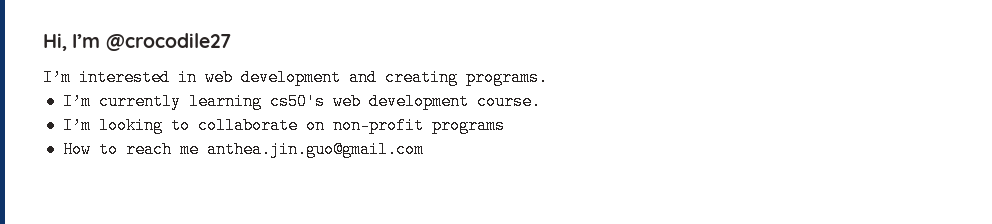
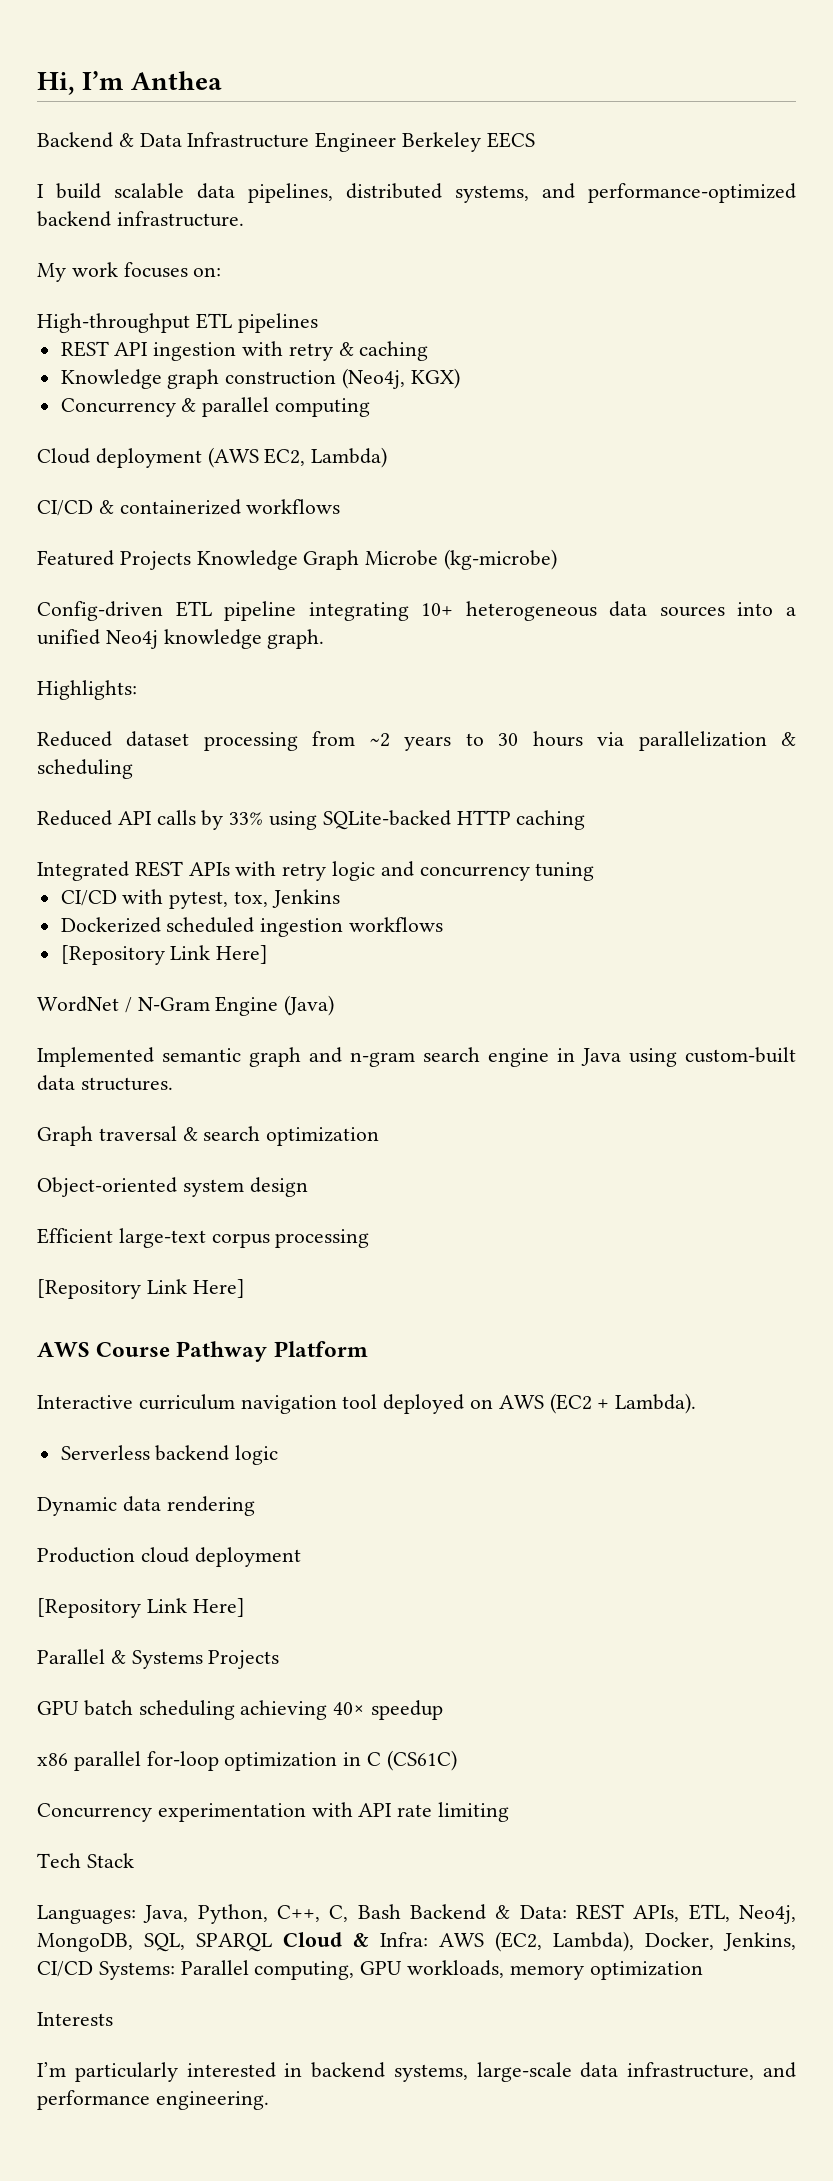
- Hi, I’m @crocodile27
- I’m interested in web development and creating programs.
- I’m currently learning cs50's web development course.
- I’m looking to collaborate on non-profit programs
- How to reach me anthea.jin.guo@gmail.com
+ Hi, I’m Anthea
+ Backend & Data Infrastructure Engineer Berkeley EECS
+ I build scalable data pipelines, distributed systems, and performance-optimized backend infrastructure.
+ My work focuses on:
+ High-throughput ETL pipelines
+ REST API ingestion with retry & caching
+ Knowledge graph construction (Neo4j, KGX)
+ Concurrency & parallel computing
+ Cloud deployment (AWS EC2, Lambda)
+ CI/CD & containerized workflows
+ Featured Projects Knowledge Graph Microbe (kg-microbe)
+ Config-driven ETL pipeline integrating 10+ heterogeneous data sources into a unified Neo4j knowledge graph.
+ Highlights:
+ Reduced dataset processing from ~2 years to 30 hours via parallelization & scheduling
+ Reduced API calls by 33% using SQLite-backed HTTP caching
+ Integrated REST APIs with retry logic and concurrency tuning
+ CI/CD with pytest, tox, Jenkins
+ Dockerized scheduled ingestion workflows
+ [Repository Link Here]
+ WordNet / N-Gram Engine (Java)
+ Implemented semantic graph and n-gram search engine in Java using custom-built data structures.
+ Graph traversal & search optimization
+ Object-oriented system design
+ Efficient large-text corpus processing
+ [Repository Link Here]
+ AWS Course Pathway Platform
+ Interactive curriculum navigation tool deployed on AWS (EC2 + Lambda).
+ Serverless backend logic
+ Dynamic data rendering
+ Production cloud deployment
+ [Repository Link Here]
+ Parallel & Systems Projects
+ GPU batch scheduling achieving 40× speedup
+ x86 parallel for-loop optimization in C (CS61C)
+ Concurrency experimentation with API rate limiting
+ Tech Stack
+ Languages: Java, Python, C++, C, Bash Backend & Data: REST APIs, ETL, Neo4j, MongoDB, SQL, SPARQL Cloud & Infra: AWS (EC2, Lambda), Docker, Jenkins, CI/CD Systems: Parallel computing, GPU workloads, memory optimization
+ Interests
+ I’m particularly interested in backend systems, large-scale data infrastructure, and performance engineering.

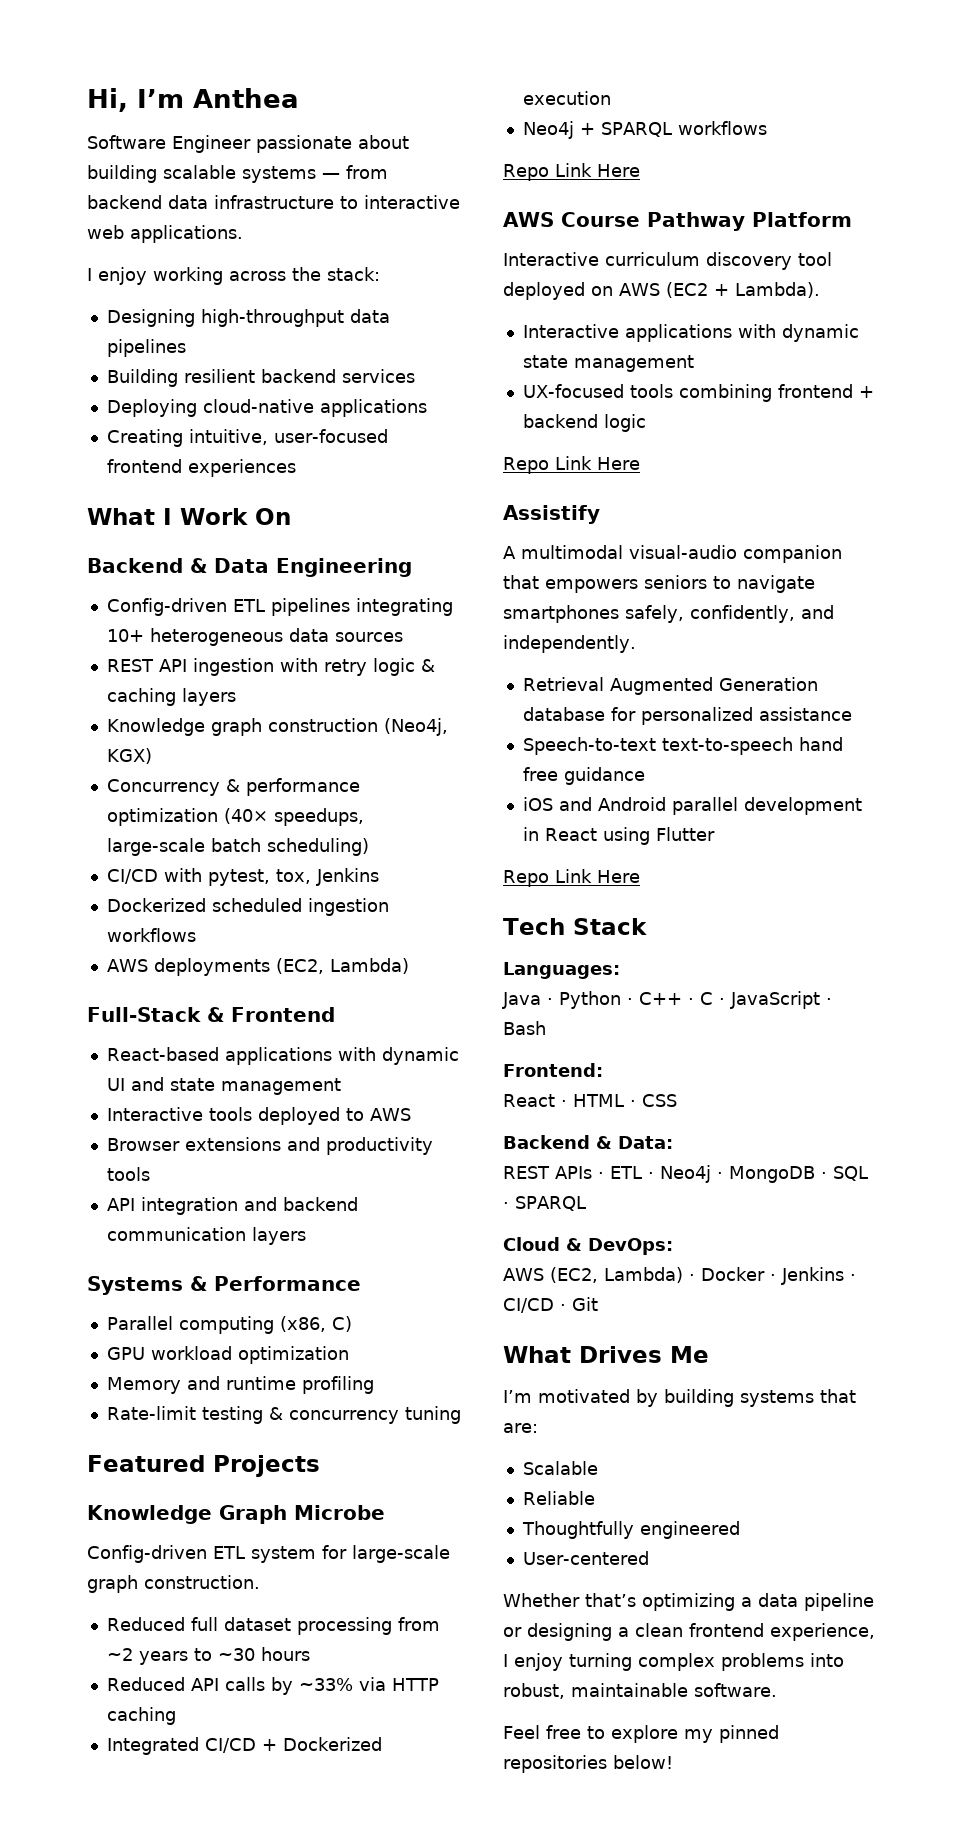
- Backend & Data Infrastructure Engineer Berkeley EECS
- I build scalable data pipelines, distributed systems, and performance-optimized backend infrastructure.
- My work focuses on:
- High-throughput ETL pipelines
+ Software Engineer passionate about building scalable systems — from backend data infrastructure to interactive web applications.
+ I enjoy working across the stack:
+ Designing high-throughput data pipelines
+ Building resilient backend services
+ Deploying cloud-native applications
+ Creating intuitive, user-focused frontend experiences
+ What I Work On
+ Backend & Data Engineering
+ Config-driven ETL pipelines integrating 10+ heterogeneous data sources
- REST API ingestion with retry & caching
+ REST API ingestion with retry logic & caching layers
- Concurrency & parallel computing
- Cloud deployment (AWS EC2, Lambda)
- CI/CD & containerized workflows
- Featured Projects Knowledge Graph Microbe (kg-microbe)
- Config-driven ETL pipeline integrating 10+ heterogeneous data sources into a unified Neo4j knowledge graph.
- Highlights:
- Reduced dataset processing from ~2 years to 30 hours via parallelization & scheduling
- Reduced API calls by 33% using SQLite-backed HTTP caching
- Integrated REST APIs with retry logic and concurrency tuning
+ Concurrency & performance optimization (40× speedups, large-scale batch scheduling)
  Dockerized scheduled ingestion workflows
- [Repository Link Here]
- WordNet / N-Gram Engine (Java)
- Implemented semantic graph and n-gram search engine in Java using custom-built data structures.
- Graph traversal & search optimization
- Object-oriented system design
- Efficient large-text corpus processing
- [Repository Link Here]
+ AWS deployments (EC2, Lambda)
+ Full-Stack & Frontend
+ React-based applications with dynamic UI and state management
+ Interactive tools deployed to AWS
+ Browser extensions and productivity tools
+ API integration and backend communication layers
+ Systems & Performance
+ Parallel computing (x86, C)
+ GPU workload optimization
+ Memory and runtime profiling
+ Rate-limit testing & concurrency tuning
+ Featured Projects
+ Knowledge Graph Microbe
+ Config-driven ETL system for large-scale graph construction.
+ Reduced full dataset processing from ~2 years to ~30 hours
+ Reduced API calls by ~33% via HTTP caching
+ Integrated CI/CD + Dockerized execution
+ Neo4j + SPARQL workflows
+ Repo Link Here
- Interactive curriculum navigation tool deployed on AWS (EC2 + Lambda).
+ Interactive curriculum discovery tool deployed on AWS (EC2 + Lambda).
- Serverless backend logic
- Dynamic data rendering
- Production cloud deployment
- [Repository Link Here]
- Parallel & Systems Projects
- GPU batch scheduling achieving 40× speedup
- x86 parallel for-loop optimization in C (CS61C)
- Concurrency experimentation with API rate limiting
+ Interactive applications with dynamic state management
+ UX-focused tools combining frontend + backend logic
+ Repo Link Here
+ Assistify
+ A multimodal visual-audio companion that empowers seniors to navigate smartphones safely, confidently, and independently.
+ Retrieval Augmented Generation database for personalized assistance
+ Speech-to-text text-to-speech hand free guidance
+ iOS and Android parallel development in React using Flutter
+ Repo Link Here
  Tech Stack
- Languages: Java, Python, C++, C, Bash Backend & Data: REST APIs, ETL, Neo4j, MongoDB, SQL, SPARQL Cloud & Infra: AWS (EC2, Lambda), Docker, Jenkins, CI/CD Systems: Parallel computing, GPU workloads, memory optimization
- Interests
- I’m particularly interested in backend systems, large-scale data infrastructure, and performance engineering.
+ Languages:
+ Java · Python · C++ · C · JavaScript · Bash
+ Frontend:
+ React · HTML · CSS
+ Backend & Data:
+ REST APIs · ETL · Neo4j · MongoDB · SQL · SPARQL
+ Cloud & DevOps:
+ AWS (EC2, Lambda) · Docker · Jenkins · CI/CD · Git
+ What Drives Me
+ I’m motivated by building systems that are:
+ Scalable
+ Reliable
+ Thoughtfully engineered
+ User-centered
+ Whether that’s optimizing a data pipeline or designing a clean frontend experience, I enjoy turning complex problems into robust, maintainable software.
+ Feel free to explore my pinned repositories below!

